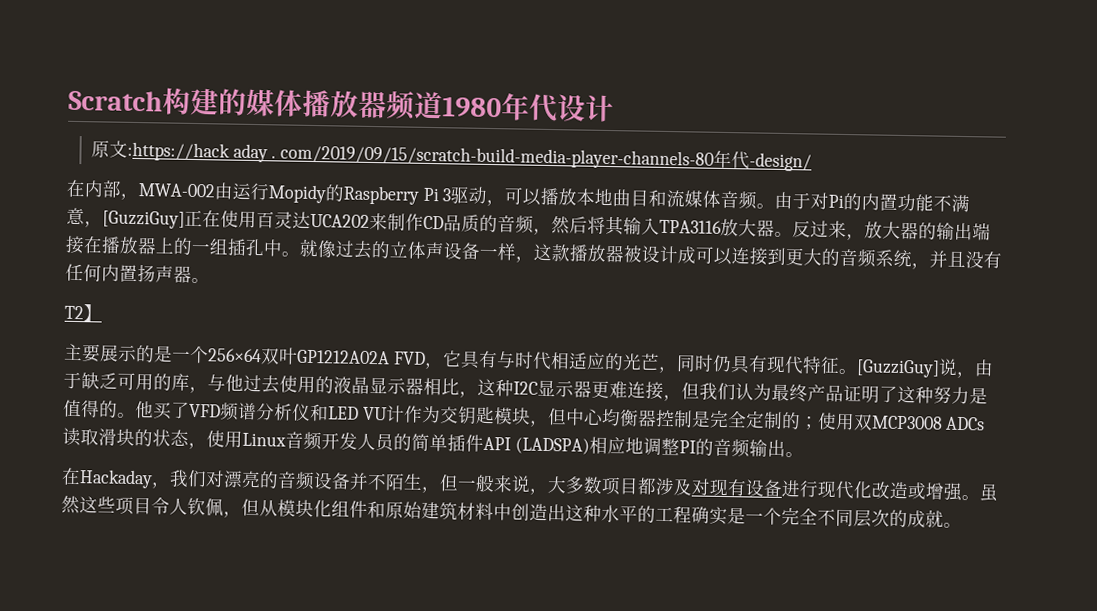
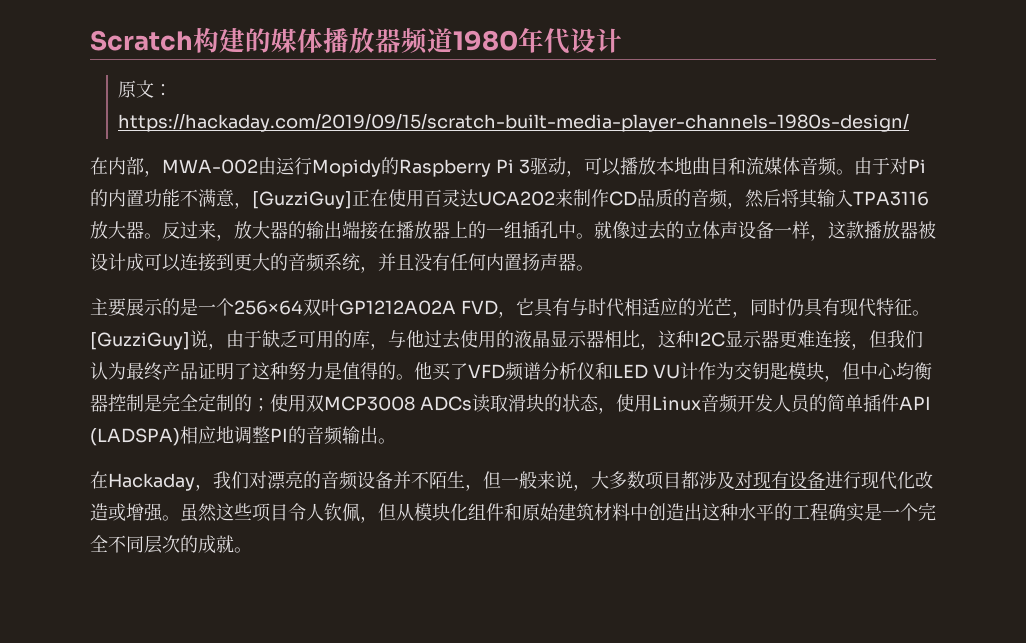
- 原文:https://hack aday . com/2019/09/15/scratch-build-media-player-channels-80年代-design/
+ 原文：https://hackaday.com/2019/09/15/scratch-built-media-player-channels-1980s-design/
- T2】

